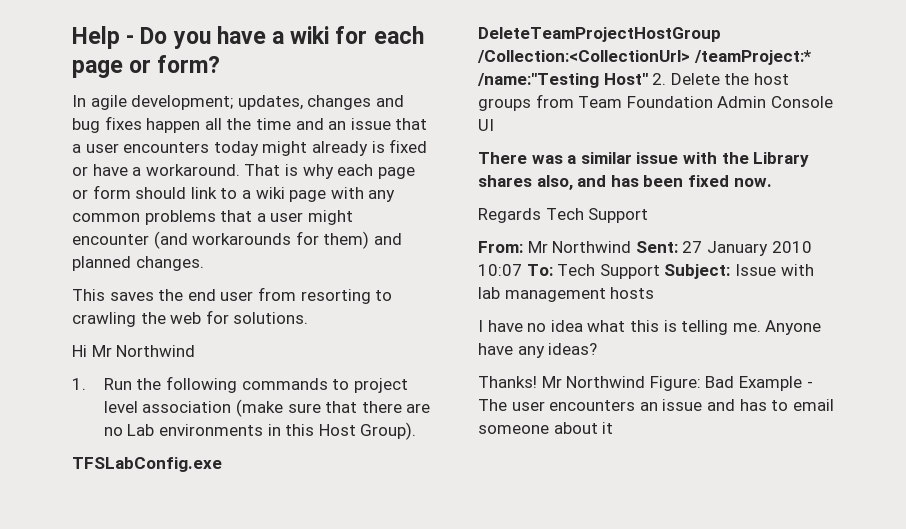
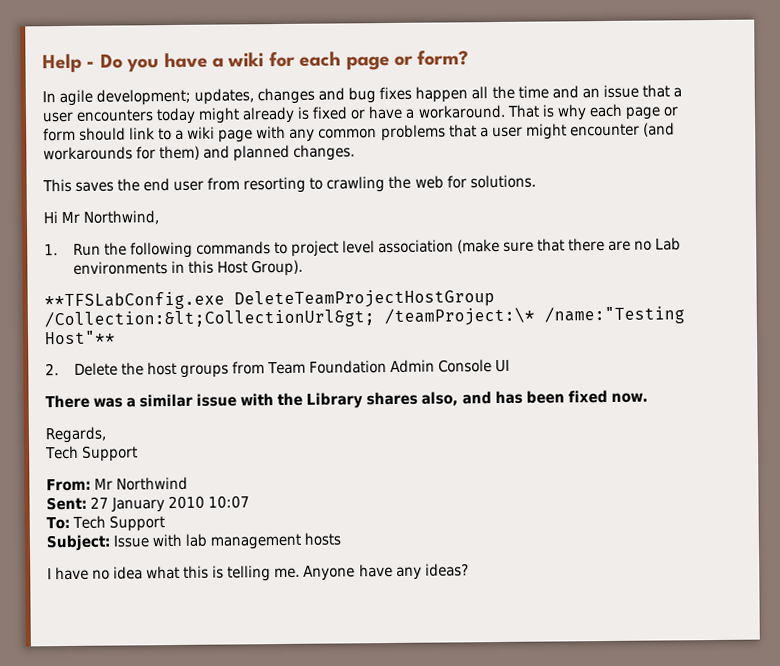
- Hi Mr Northwind
+ Hi Mr Northwind,
- TFSLabConfig.exe DeleteTeamProjectHostGroup /Collection:<CollectionUrl> /teamProject:* /name:"Testing Host" 2. Delete the host groups from Team Foundation Admin Console UI
+ **TFSLabConfig.exe DeleteTeamProjectHostGroup /Collection:&lt;CollectionUrl&gt; /teamProject:\* /name:"Testing Host"**
+ 2. Delete the host groups from Team Foundation Admin Console UI
- Regards Tech Support
+ Regards,
+ Tech Support
- From: Mr Northwind Sent: 27 January 2010 10:07 To: Tech Support Subject: Issue with lab management hosts
+ From: Mr Northwind
+ Sent: 27 January 2010 10:07
+ To: Tech Support
+ Subject: Issue with lab management hosts
- Thanks! Mr Northwind Figure: Bad Example - The user encounters an issue and has to email someone about it

